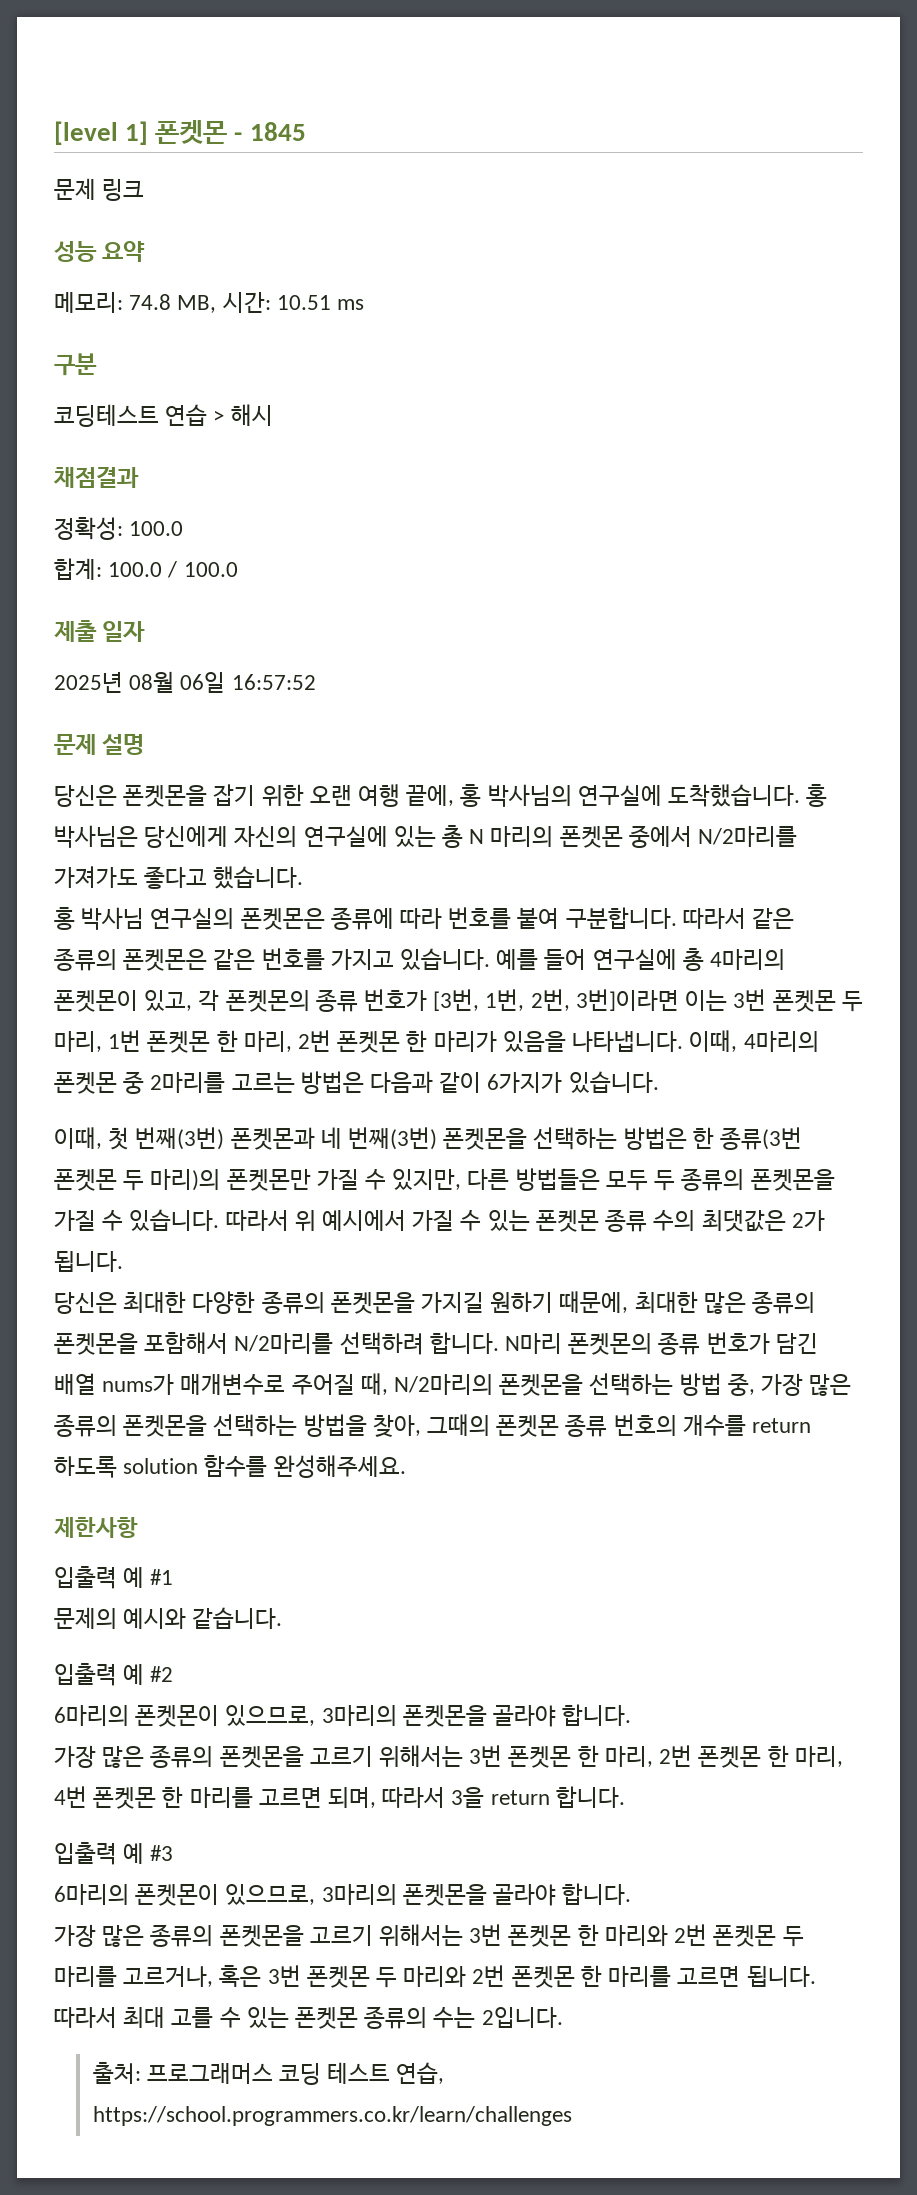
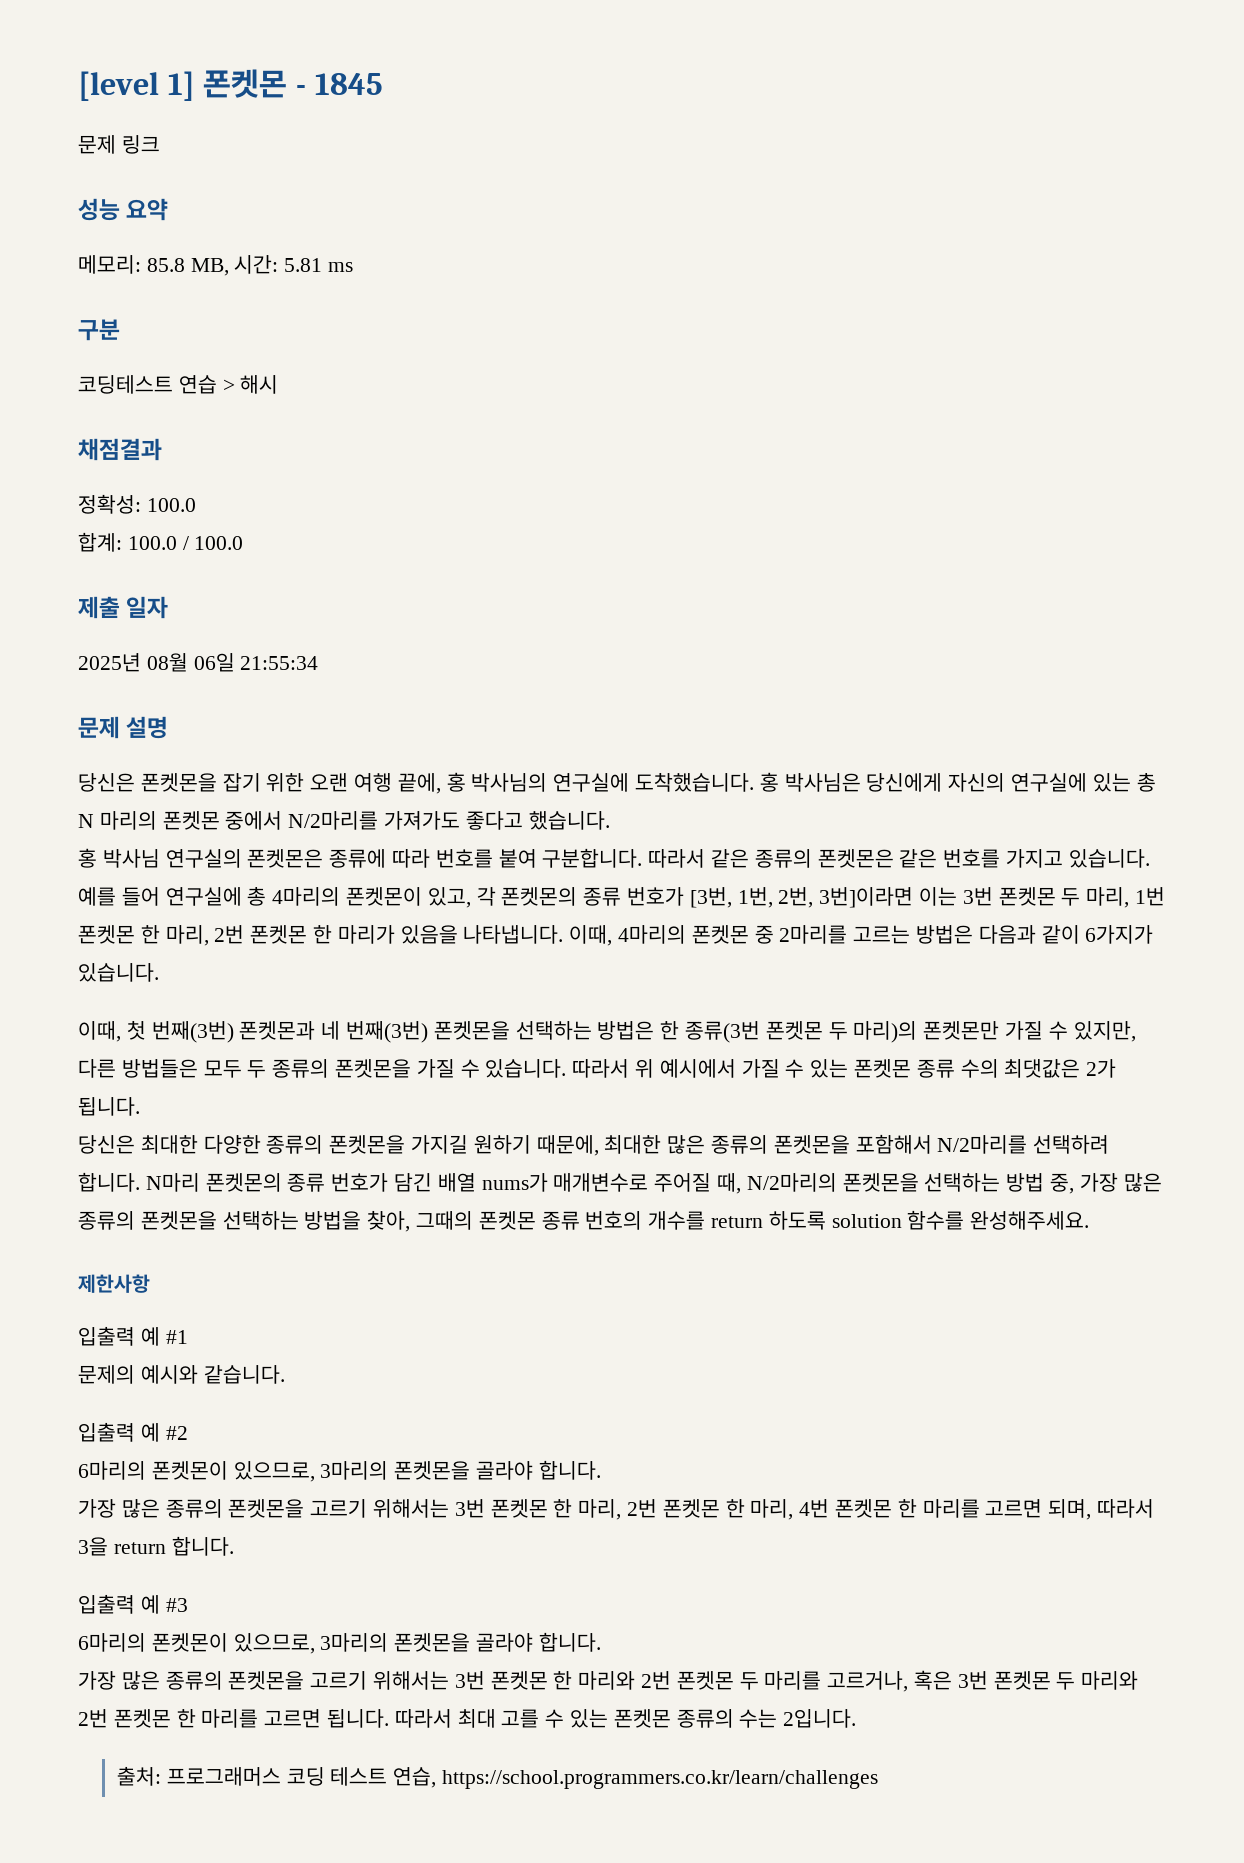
- 메모리: 74.8 MB, 시간: 10.51 ms
+ 메모리: 85.8 MB, 시간: 5.81 ms
- 2025년 08월 06일 16:57:52
+ 2025년 08월 06일 21:55:34

